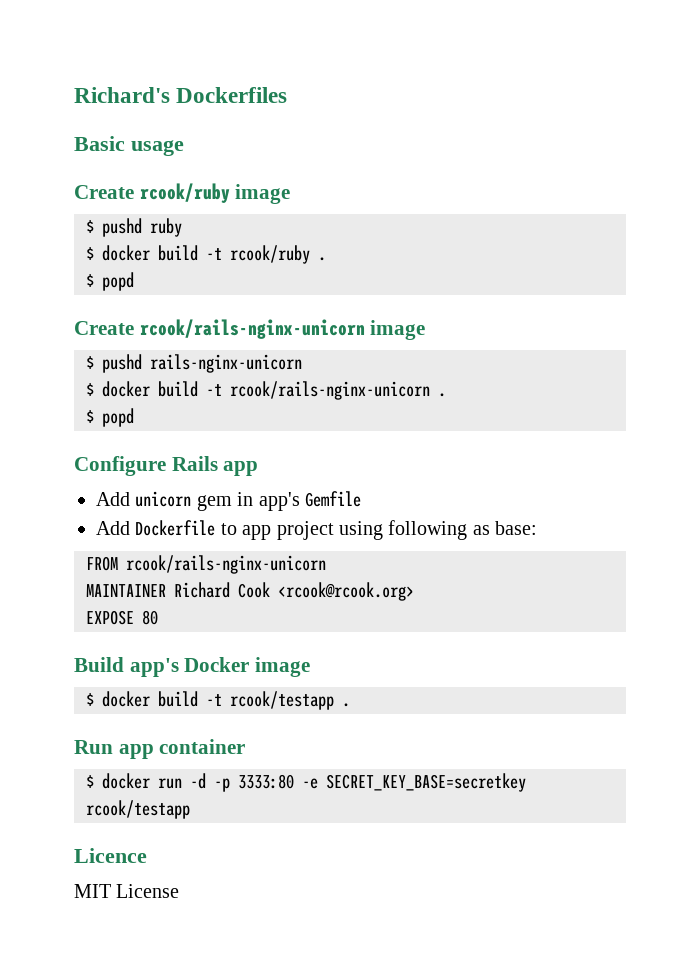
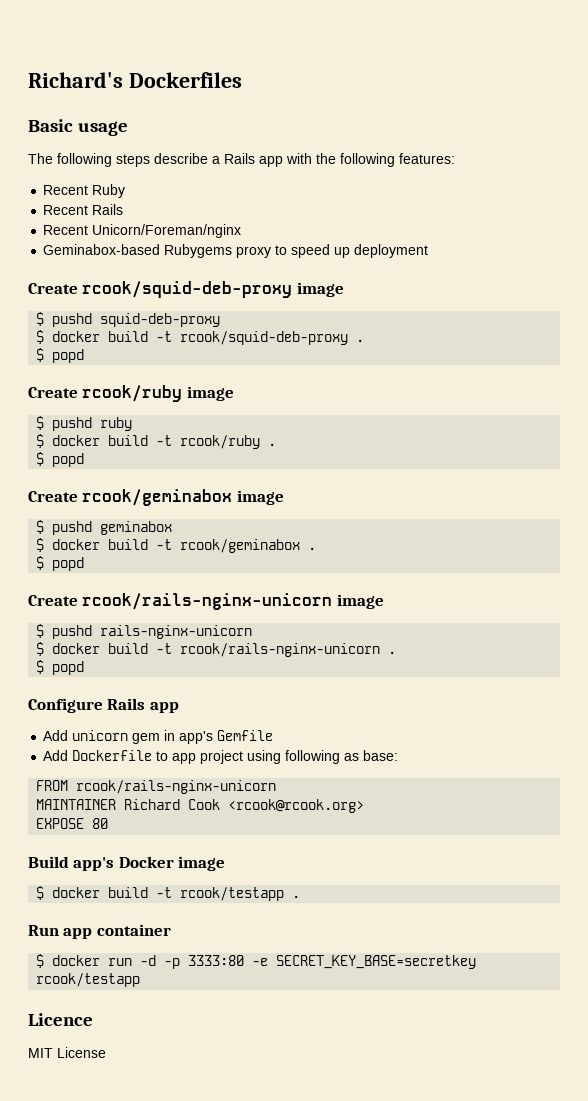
+ The following steps describe a Rails app with the following features:
+ Recent Ruby
+ Recent Rails
+ Recent Unicorn/Foreman/nginx
+ Geminabox-based Rubygems proxy to speed up deployment
+ Create rcook/squid-deb-proxy image
+ $ pushd squid-deb-proxy
+ $ docker build -t rcook/squid-deb-proxy .
+ $ popd
+ Create rcook/geminabox image
+ $ pushd geminabox
+ $ docker build -t rcook/geminabox .
+ $ popd

